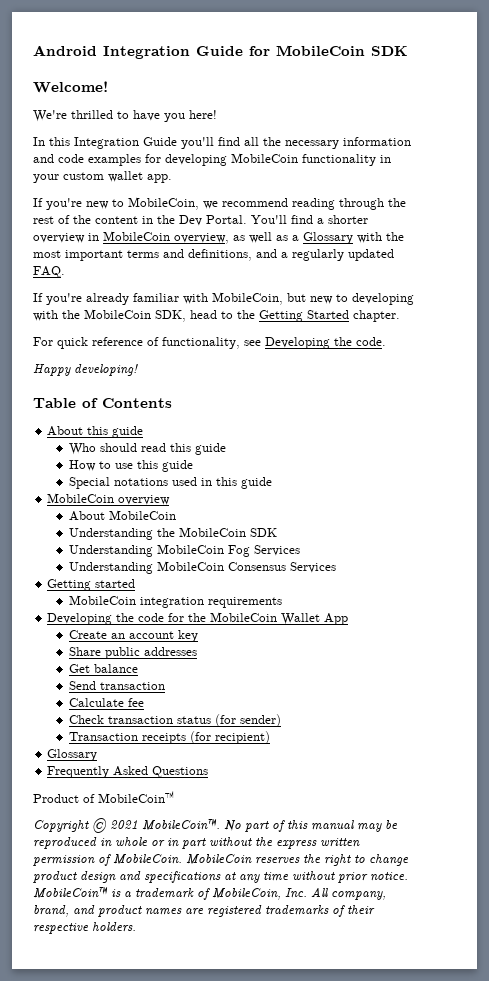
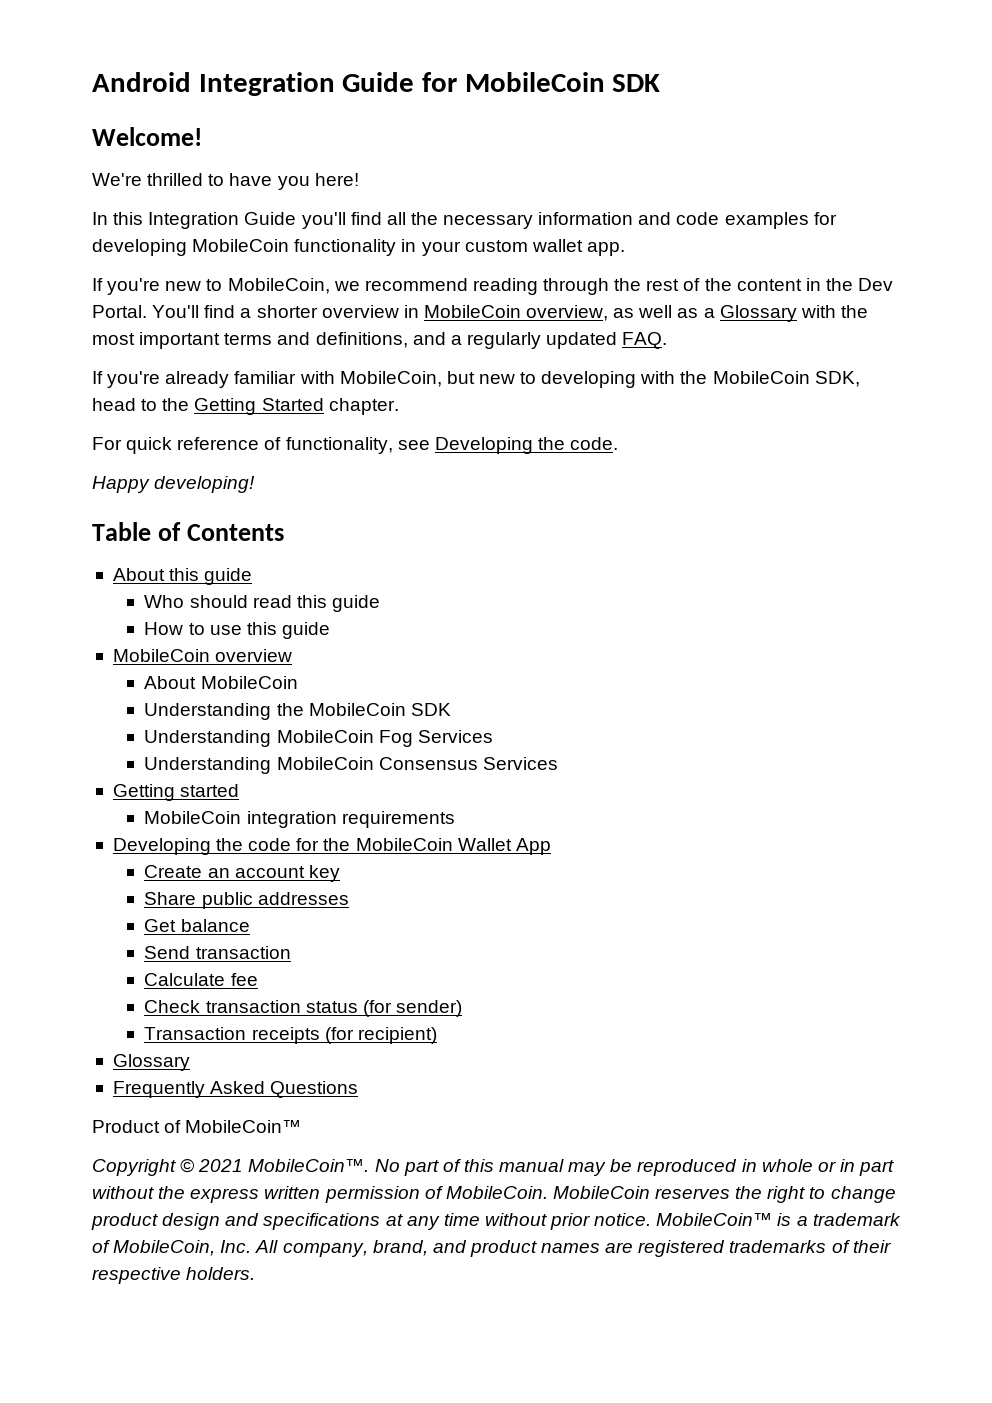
- Special notations used in this guide

